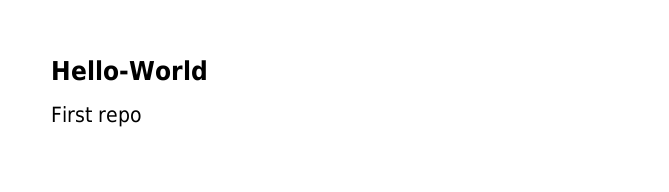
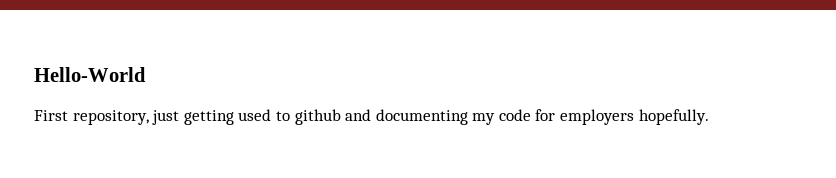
- First repo
+ First repository, just getting used to github and documenting my code for employers hopefully.

